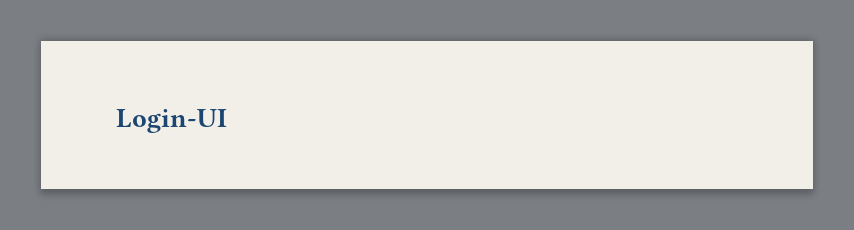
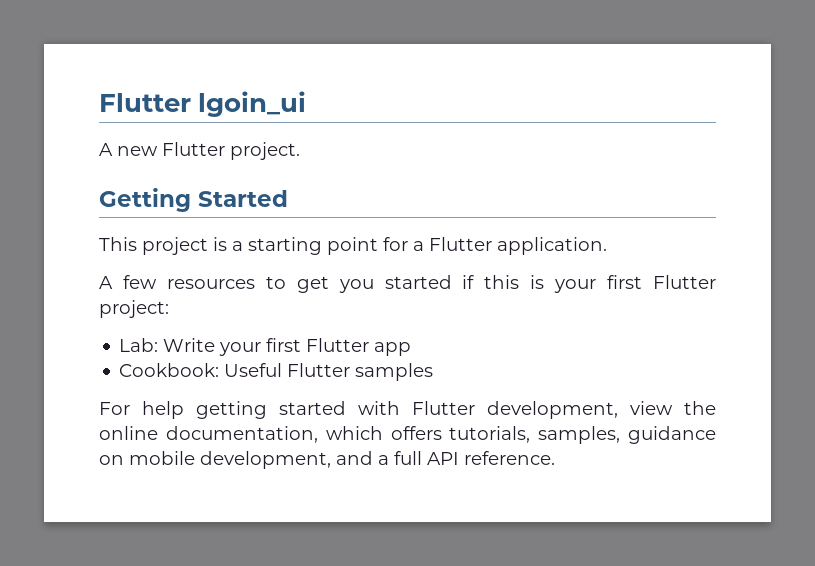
- Login-UI
+ Flutter lgoin_ui
+ A new Flutter project.
+ Getting Started
+ This project is a starting point for a Flutter application.
+ A few resources to get you started if this is your first Flutter project:
+ Lab: Write your first Flutter app
+ Cookbook: Useful Flutter samples
+ For help getting started with Flutter development, view the online documentation, which offers tutorials, samples, guidance on mobile development, and a full API reference.

